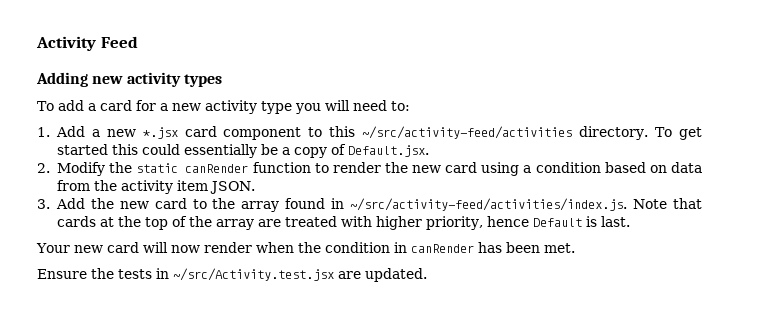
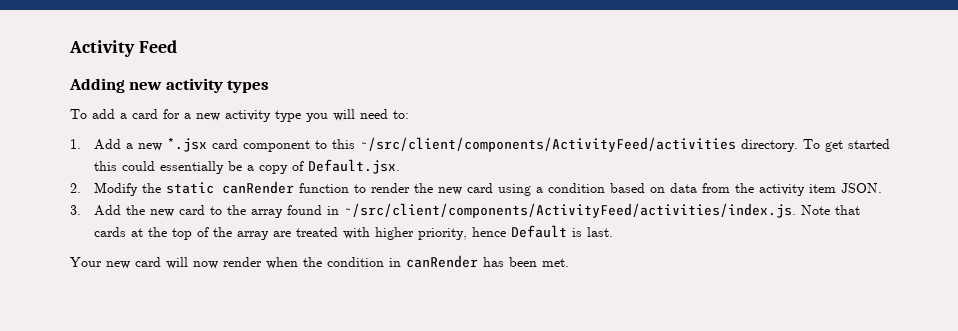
- 1. Add a new *.jsx card component to this ~/src/activity-feed/activities directory.
+ 1. Add a new *.jsx card component to this ~/src/client/components/ActivityFeed/activities directory.
- 3. Add the new card to the array found in ~/src/activity-feed/activities/index.js. Note that cards at the top of the array are treated with higher priority, hence Default is last.
+ 3. Add the new card to the array found in ~/src/client/components/ActivityFeed/activities/index.js. Note that cards at the top of the array are treated with higher priority, hence Default is last.
- Ensure the tests in ~/src/Activity.test.jsx are updated.

